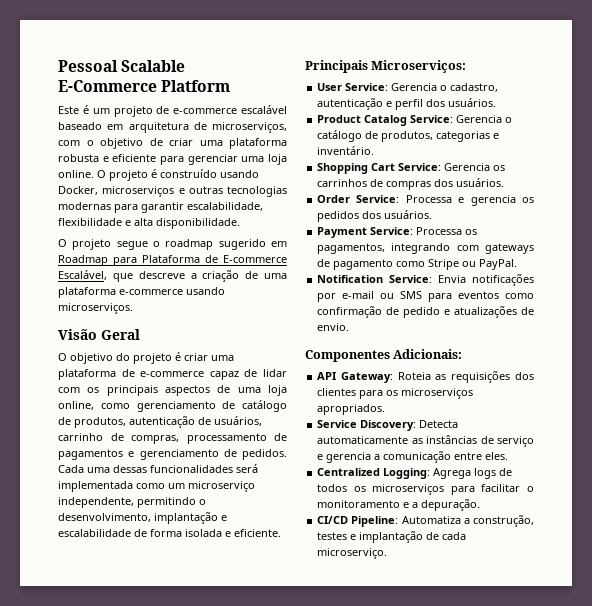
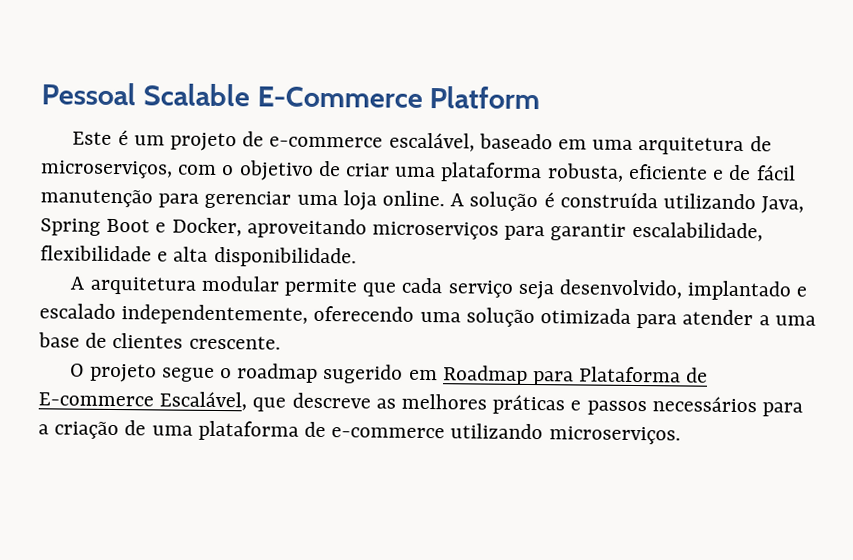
- Este é um projeto de e-commerce escalável baseado em arquitetura de microserviços, com o objetivo de criar uma plataforma robusta e eficiente para gerenciar uma loja online.
+ Este é um projeto de e-commerce escalável, baseado em uma arquitetura de microserviços, com o objetivo de criar uma plataforma robusta, eficiente e de fácil manutenção para gerenciar uma loja online.
- O projeto é construído usando Docker, microserviços e outras tecnologias modernas para garantir escalabilidade, flexibilidade e alta disponibilidade.
+ A solução é construída utilizando Java, Spring Boot e Docker, aproveitando microserviços para garantir escalabilidade, flexibilidade e alta disponibilidade.
+ A arquitetura modular permite que cada serviço seja desenvolvido, implantado e escalado independentemente, oferecendo uma solução otimizada para atender a uma base de clientes crescente.
- O projeto segue o roadmap sugerido em Roadmap para Plataforma de E-commerce Escalável, que descreve a criação de uma plataforma e-commerce usando microserviços.
- Visão Geral
- O objetivo do projeto é criar uma plataforma de e-commerce capaz de lidar com os principais aspectos de uma loja online, como gerenciamento de catálogo de produtos, autenticação de usuários, carrinho de compras, processamento de pagamentos e gerenciamento de pedidos. Cada uma dessas funcionalidades será implementada como um microserviço independente, permitindo o desenvolvimento, implantação e escalabilidade de forma isolada e eficiente.
- Principais Microserviços:
- User Service: Gerencia o cadastro, autenticação e perfil dos usuários.
- Product Catalog Service: Gerencia o catálogo de produtos, categorias e inventário.
- Shopping Cart Service: Gerencia os carrinhos de compras dos usuários.
- Order Service: Processa e gerencia os pedidos dos usuários.
- Payment Service: Processa os pagamentos, integrando com gateways de pagamento como Stripe ou PayPal.
- Notification Service: Envia notificações por e-mail ou SMS para eventos como confirmação de pedido e atualizações de envio.
- Componentes Adicionais:
- API Gateway: Roteia as requisições dos clientes para os microserviços apropriados.
- Service Discovery: Detecta automaticamente as instâncias de serviço e gerencia a comunicação entre eles.
- Centralized Logging: Agrega logs de todos os microserviços para facilitar o monitoramento e a depuração.
- CI/CD Pipeline: Automatiza a construção, testes e implantação de cada microserviço.
+ O projeto segue o roadmap sugerido em Roadmap para Plataforma de E-commerce Escalável, que descreve as melhores práticas e passos necessários para a criação de uma plataforma de e-commerce utilizando microserviços.

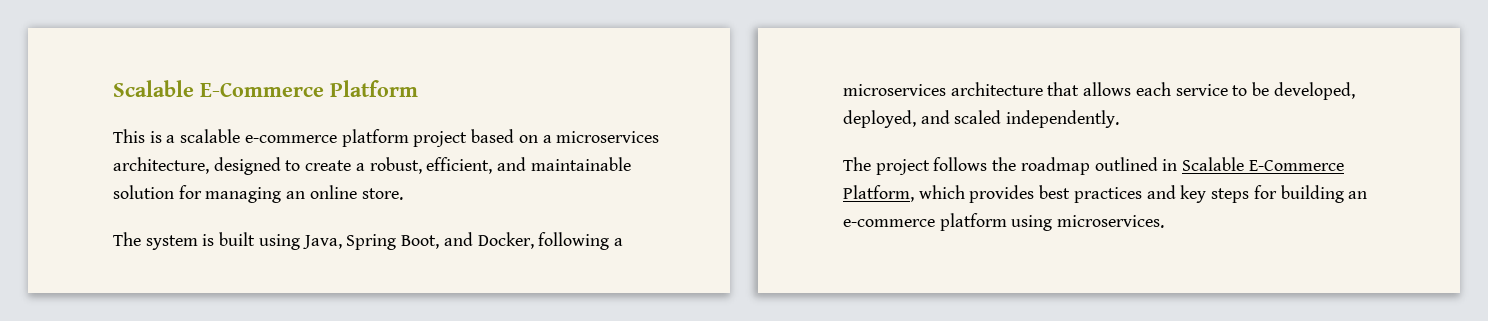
- Pessoal Scalable E-Commerce Platform
+ Scalable E-Commerce Platform
- Este é um projeto de e-commerce escalável, baseado em uma arquitetura de microserviços, com o objetivo de criar uma plataforma robusta, eficiente e de fácil manutenção para gerenciar uma loja online. A solução é construída utilizando Java, Spring Boot e Docker, aproveitando microserviços para garantir escalabilidade, flexibilidade e alta disponibilidade.
- A arquitetura modular permite que cada serviço seja desenvolvido, implantado e escalado independentemente, oferecendo uma solução otimizada para atender a uma base de clientes crescente.
- O projeto segue o roadmap sugerido em Roadmap para Plataforma de E-commerce Escalável, que descreve as melhores práticas e passos necessários para a criação de uma plataforma de e-commerce utilizando microserviços.
+ This is a scalable e-commerce platform project based on a microservices architecture, designed to create a robust, efficient, and maintainable solution for managing an online store.
+ The system is built using Java, Spring Boot, and Docker, following a microservices architecture that allows each service to be developed, deployed, and scaled independently.
+ The project follows the roadmap outlined in Scalable E-Commerce Platform, which provides best practices and key steps for building an e-commerce platform using microservices.

